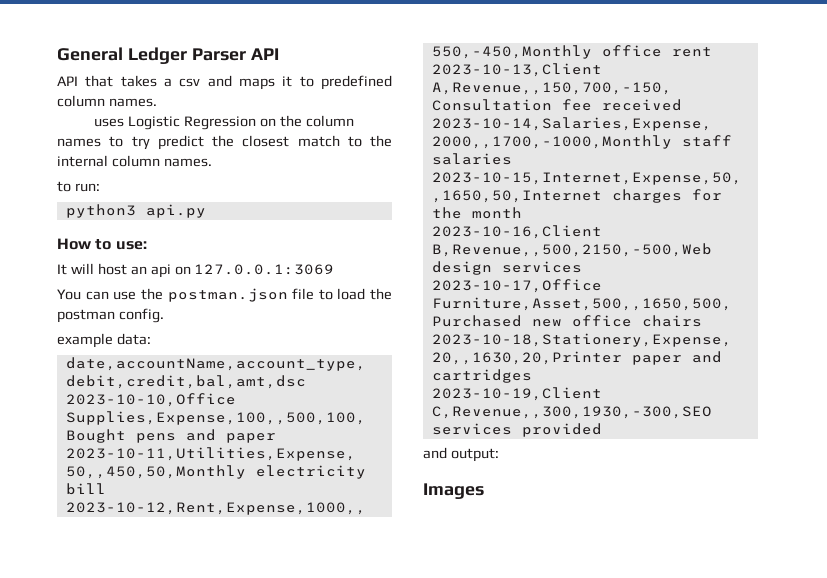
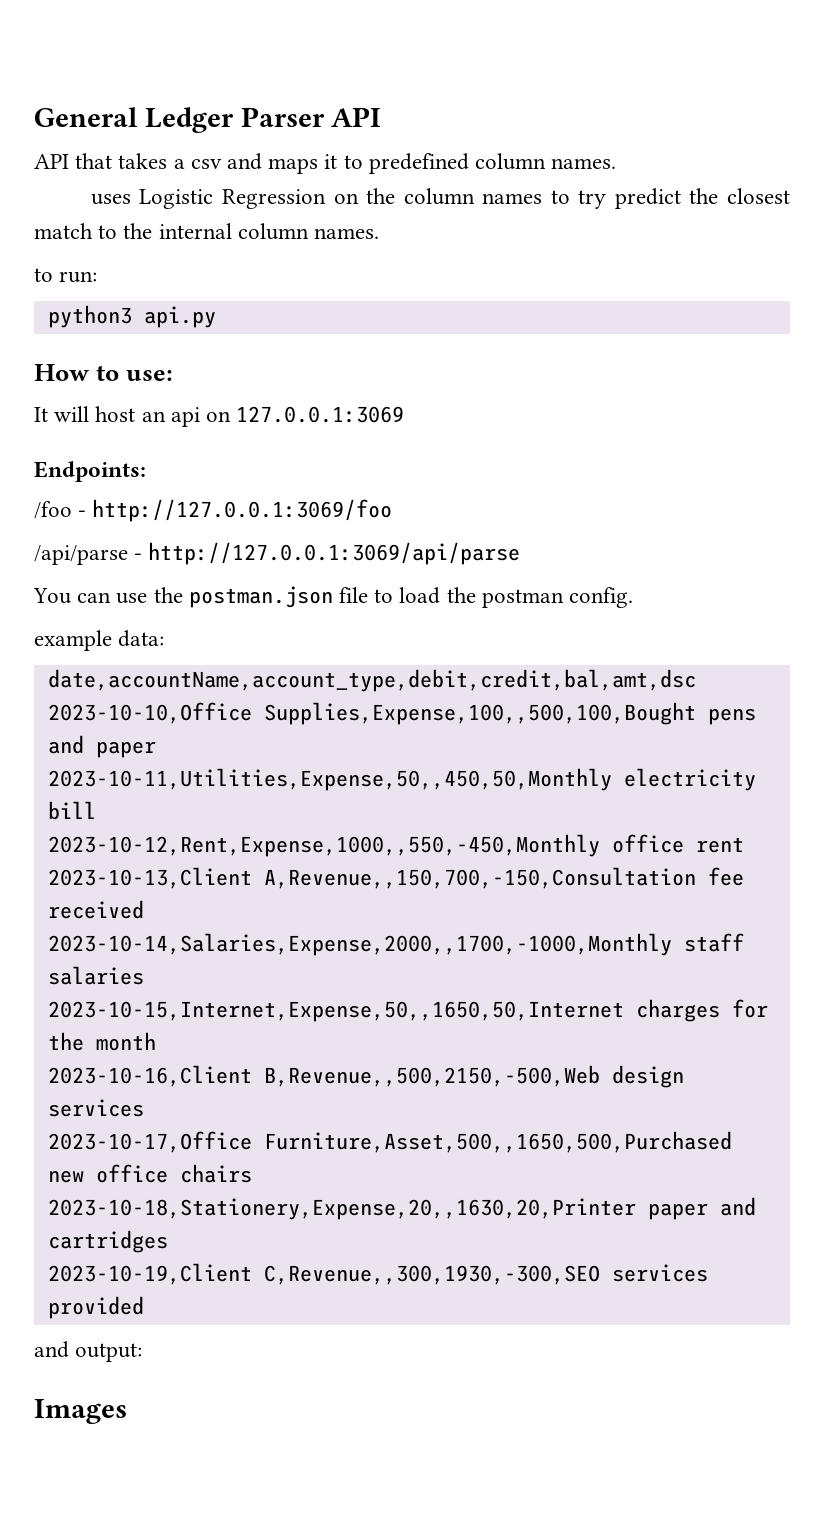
+ Endpoints:
+ /foo - http://127.0.0.1:3069/foo
+ /api/parse - http://127.0.0.1:3069/api/parse

